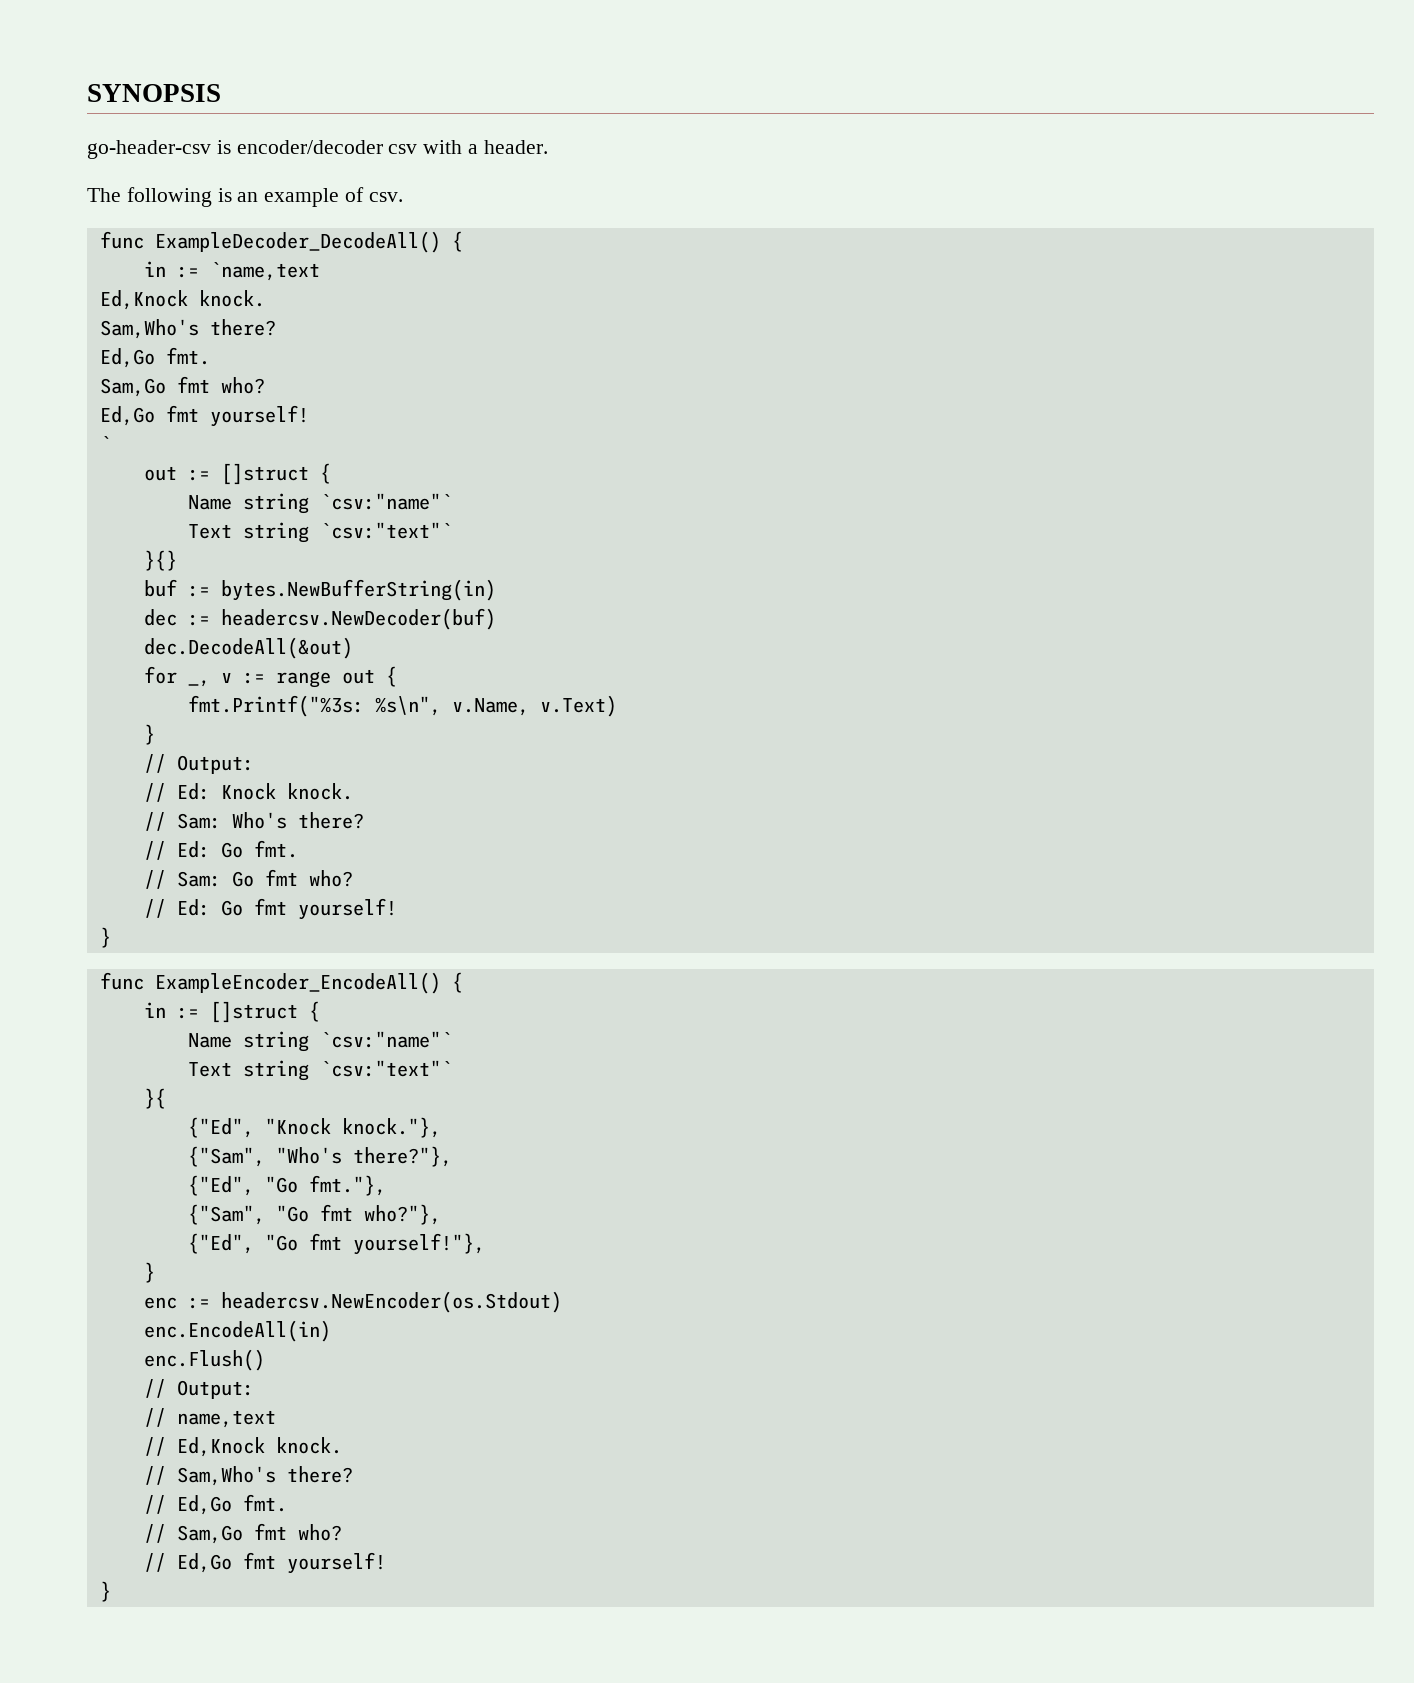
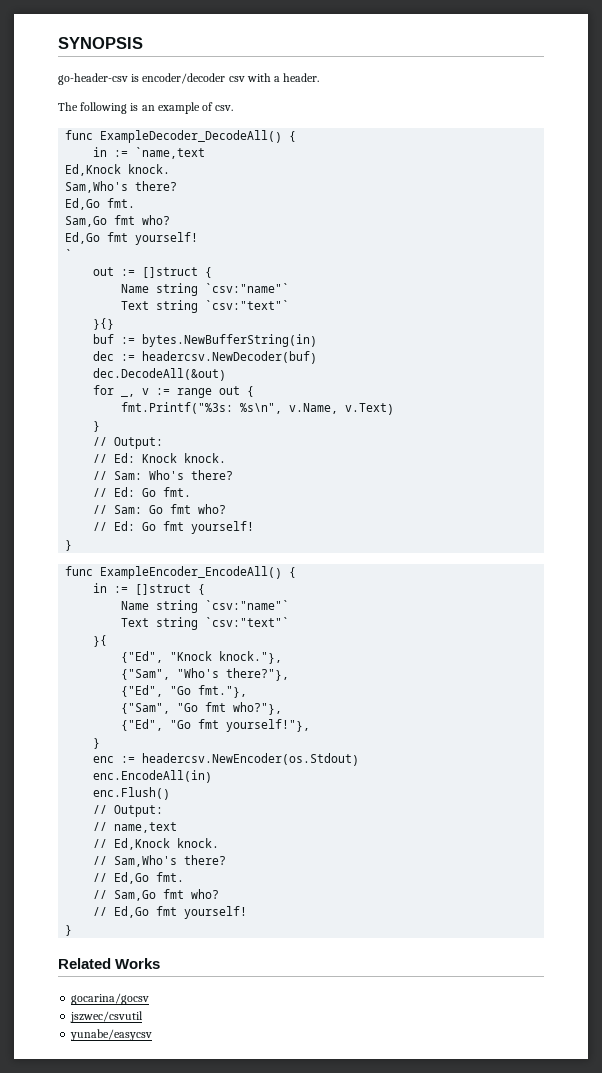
+ Related Works
+ gocarina/gocsv
+ jszwec/csvutil
+ yunabe/easycsv

